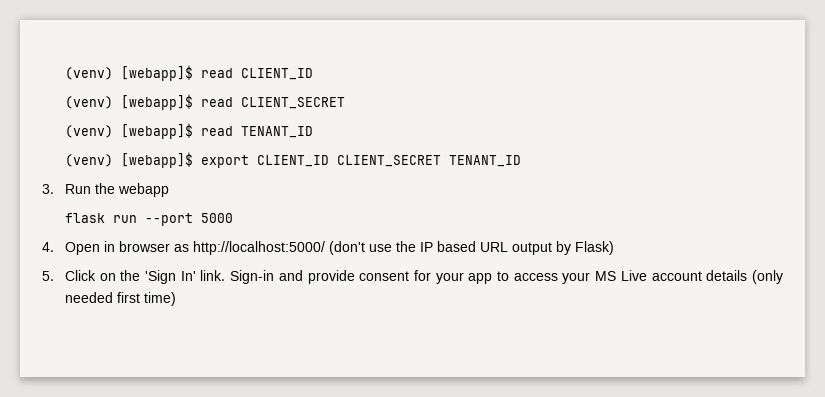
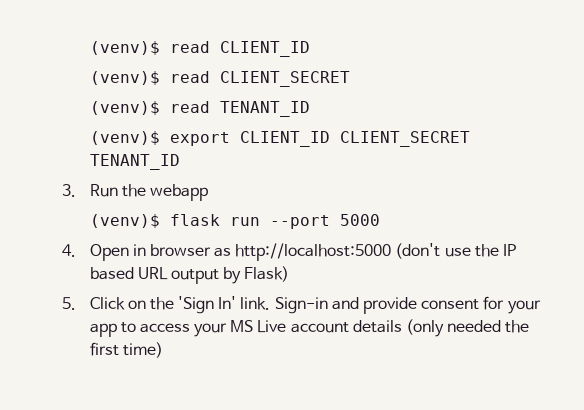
- (venv) [webapp]$ read CLIENT_ID
+ (venv)$ read CLIENT_ID
- (venv) [webapp]$ read CLIENT_SECRET
+ (venv)$ read CLIENT_SECRET
- (venv) [webapp]$ read TENANT_ID
+ (venv)$ read TENANT_ID
- (venv) [webapp]$ export CLIENT_ID CLIENT_SECRET TENANT_ID
+ (venv)$ export CLIENT_ID CLIENT_SECRET TENANT_ID
- flask run --port 5000
+ (venv)$ flask run --port 5000
- 4. Open in browser as http://localhost:5000/ (don't use the IP based URL output by Flask)
+ 4. Open in browser as http://localhost:5000 (don't use the IP based URL output by Flask)
- Sign-in and provide consent for your app to access your MS Live account details (only needed first time)
+ Sign-in and provide consent for your app to access your MS Live account details (only needed the first time)

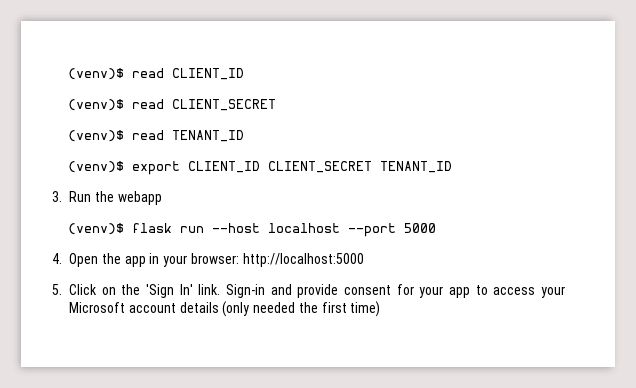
- (venv)$ flask run --port 5000
+ (venv)$ flask run --host localhost --port 5000
- 4. Open in browser as http://localhost:5000 (don't use the IP based URL output by Flask)
+ 4. Open the app in your browser: http://localhost:5000
- Sign-in and provide consent for your app to access your MS Live account details (only needed the first time)
+ Sign-in and provide consent for your app to access your Microsoft account details (only needed the first time)

